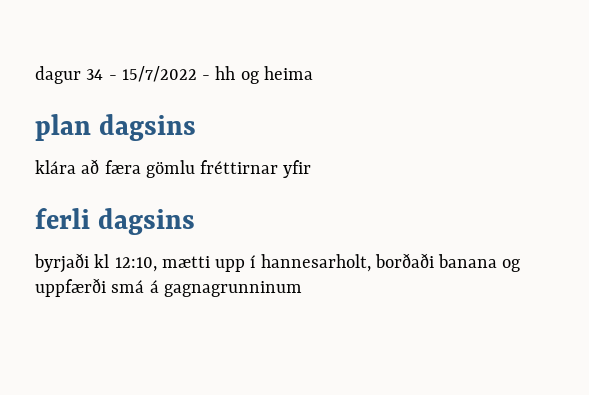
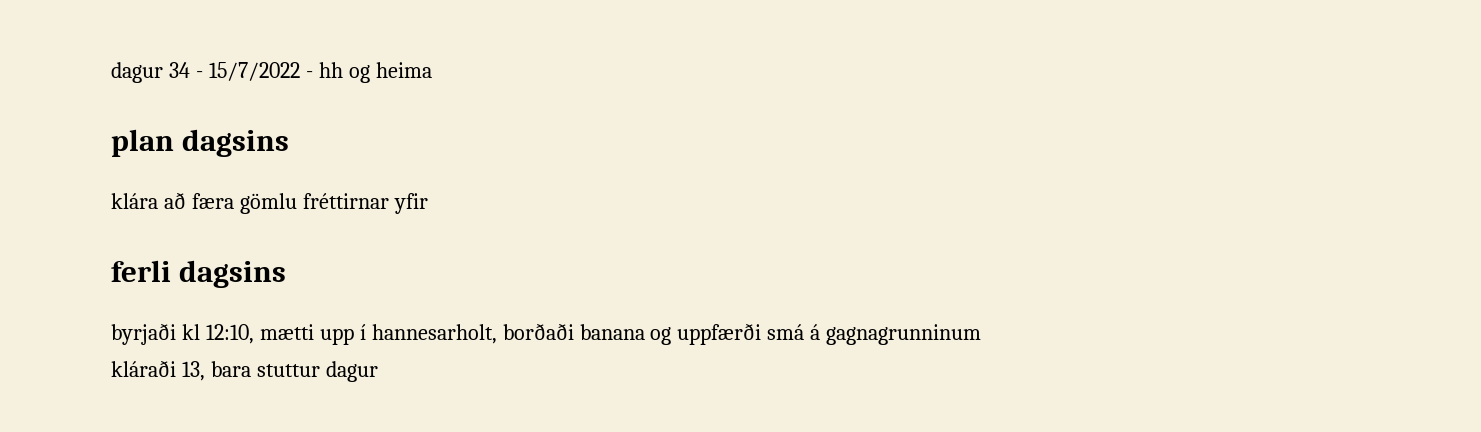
+ kláraði 13, bara stuttur dagur

